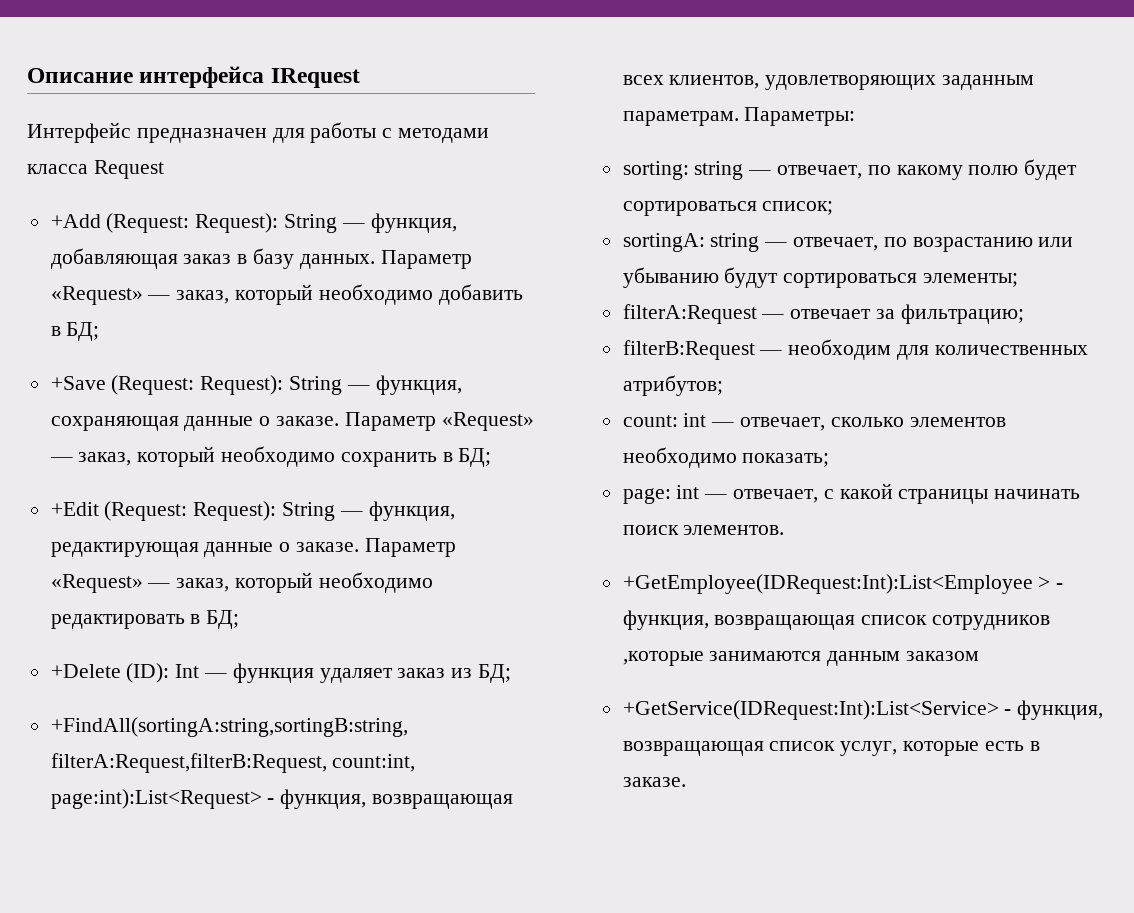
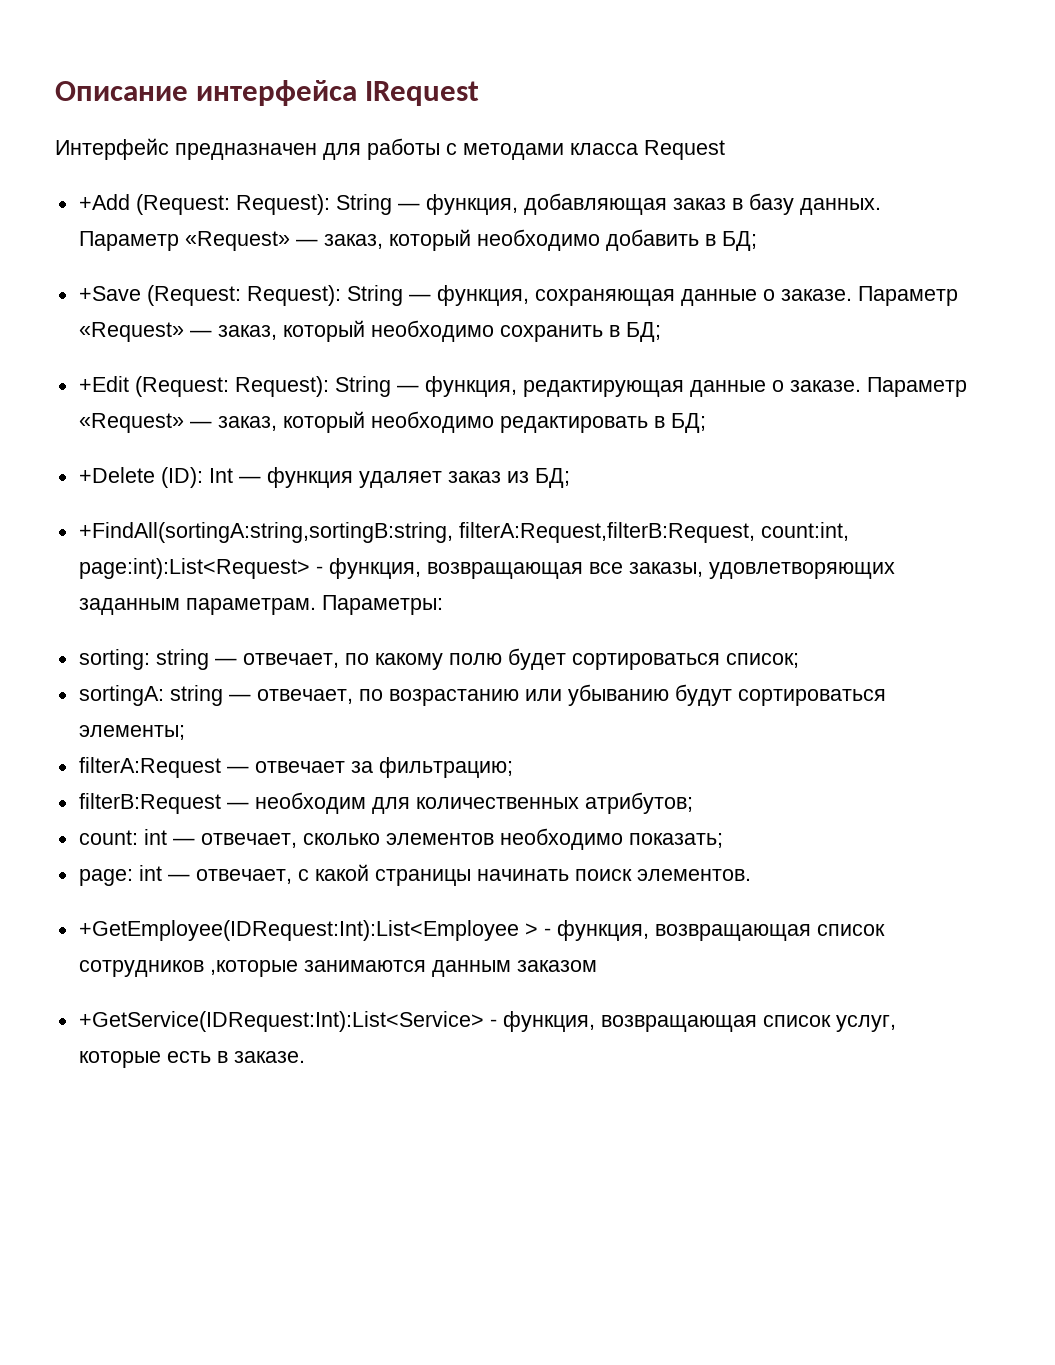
- +FindAll(sortingA:string,sortingB:string, filterA:Request,filterB:Request, count:int, page:int):List<Request> - функция, возвращающая всех клиентов, удовлетворяющих заданным параметрам.
+ +FindAll(sortingA:string,sortingB:string, filterA:Request,filterB:Request, count:int, page:int):List<Request> - функция, возвращающая все заказы, удовлетворяющих заданным параметрам.

